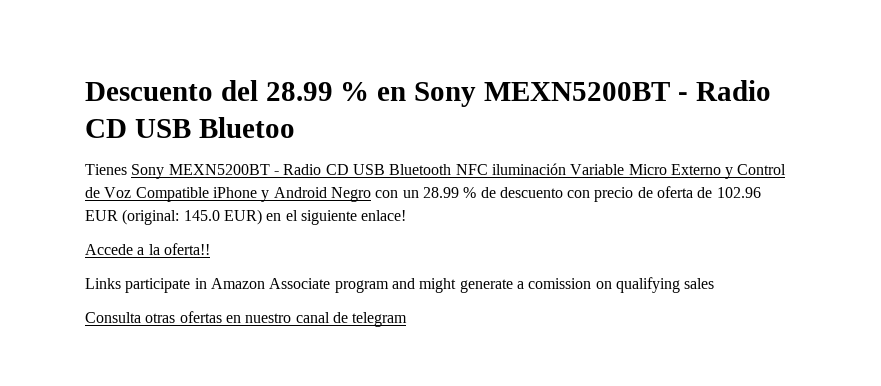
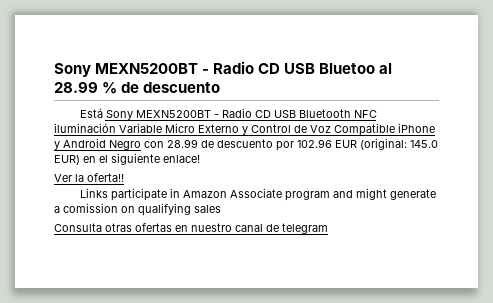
- Descuento del 28.99 % en Sony MEXN5200BT - Radio CD USB Bluetoo
- Tienes Sony MEXN5200BT - Radio CD USB Bluetooth NFC iluminación Variable Micro Externo y Control de Voz Compatible iPhone y Android Negro con un 28.99 % de descuento con precio de oferta de 102.96 EUR (original: 145.0 EUR) en el siguiente enlace!
+ Sony MEXN5200BT - Radio CD USB Bluetoo al 28.99 % de descuento
+ Está Sony MEXN5200BT - Radio CD USB Bluetooth NFC iluminación Variable Micro Externo y Control de Voz Compatible iPhone y Android Negro con 28.99 de descuento por 102.96 EUR (original: 145.0 EUR) en el siguiente enlace!
- Accede a la oferta!!
+ Ver la oferta!!

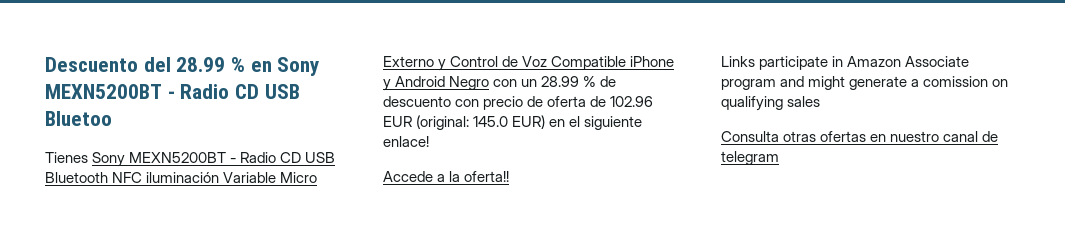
- Sony MEXN5200BT - Radio CD USB Bluetoo al 28.99 % de descuento
- Está Sony MEXN5200BT - Radio CD USB Bluetooth NFC iluminación Variable Micro Externo y Control de Voz Compatible iPhone y Android Negro con 28.99 de descuento por 102.96 EUR (original: 145.0 EUR) en el siguiente enlace!
+ Descuento del 28.99 % en Sony MEXN5200BT - Radio CD USB Bluetoo
+ Tienes Sony MEXN5200BT - Radio CD USB Bluetooth NFC iluminación Variable Micro Externo y Control de Voz Compatible iPhone y Android Negro con un 28.99 % de descuento con precio de oferta de 102.96 EUR (original: 145.0 EUR) en el siguiente enlace!
- Ver la oferta!!
+ Accede a la oferta!!

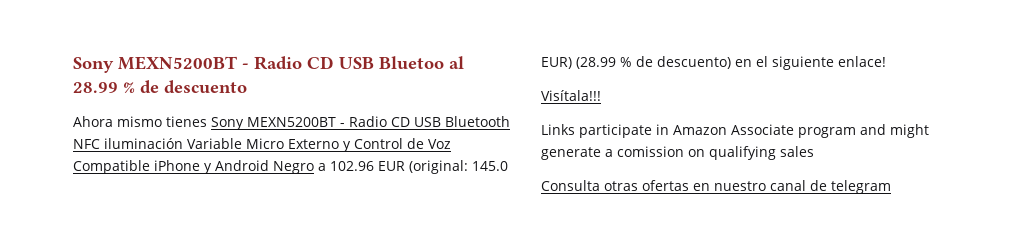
- Descuento del 28.99 % en Sony MEXN5200BT - Radio CD USB Bluetoo
- Tienes Sony MEXN5200BT - Radio CD USB Bluetooth NFC iluminación Variable Micro Externo y Control de Voz Compatible iPhone y Android Negro con un 28.99 % de descuento con precio de oferta de 102.96 EUR (original: 145.0 EUR) en el siguiente enlace!
+ Sony MEXN5200BT - Radio CD USB Bluetoo al 28.99 % de descuento
+ Ahora mismo tienes Sony MEXN5200BT - Radio CD USB Bluetooth NFC iluminación Variable Micro Externo y Control de Voz Compatible iPhone y Android Negro a 102.96 EUR (original: 145.0 EUR) (28.99 % de descuento) en el siguiente enlace!
- Accede a la oferta!!
+ Visítala!!!

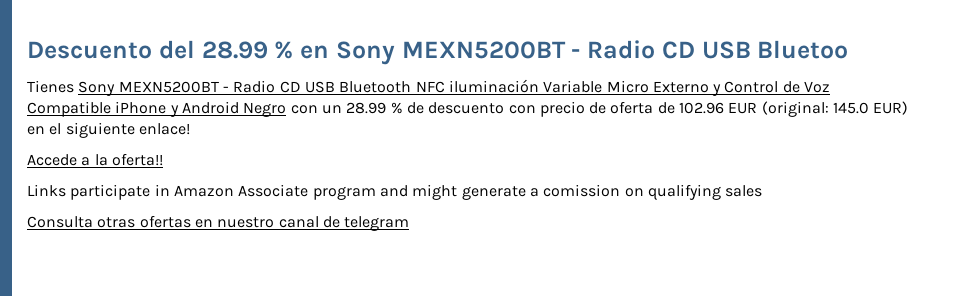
- Sony MEXN5200BT - Radio CD USB Bluetoo al 28.99 % de descuento
- Ahora mismo tienes Sony MEXN5200BT - Radio CD USB Bluetooth NFC iluminación Variable Micro Externo y Control de Voz Compatible iPhone y Android Negro a 102.96 EUR (original: 145.0 EUR) (28.99 % de descuento) en el siguiente enlace!
+ Descuento del 28.99 % en Sony MEXN5200BT - Radio CD USB Bluetoo
+ Tienes Sony MEXN5200BT - Radio CD USB Bluetooth NFC iluminación Variable Micro Externo y Control de Voz Compatible iPhone y Android Negro con un 28.99 % de descuento con precio de oferta de 102.96 EUR (original: 145.0 EUR) en el siguiente enlace!
- Visítala!!!
+ Accede a la oferta!!

